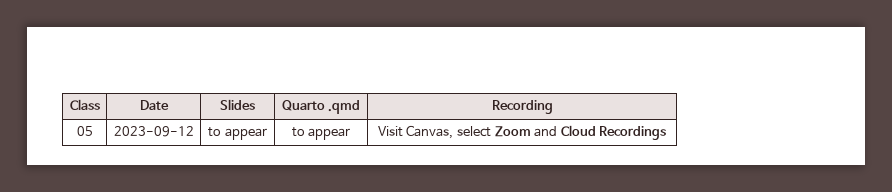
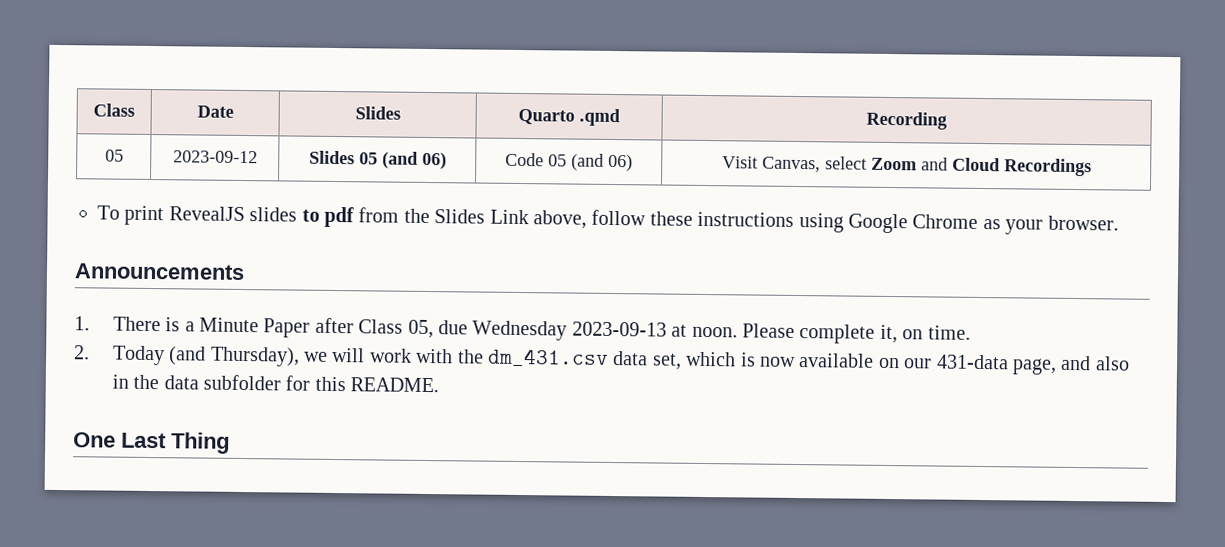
- 05 | 2023-09-12 | to appear | to appear | Visit Canvas, select Zoom and Cloud Recordings
+ 05 | 2023-09-12 | Slides 05 (and 06) | Code 05 (and 06) | Visit Canvas, select Zoom and Cloud Recordings
+ To print RevealJS slides to pdf from the Slides Link above, follow these instructions using Google Chrome as your browser.
+ Announcements
+ 1. There is a Minute Paper after Class 05, due Wednesday 2023-09-13 at noon. Please complete it, on time.
+ 2. Today (and Thursday), we will work with the dm_431.csv data set, which is now available on our 431-data page, and also in the data subfolder for this README.
+ One Last Thing

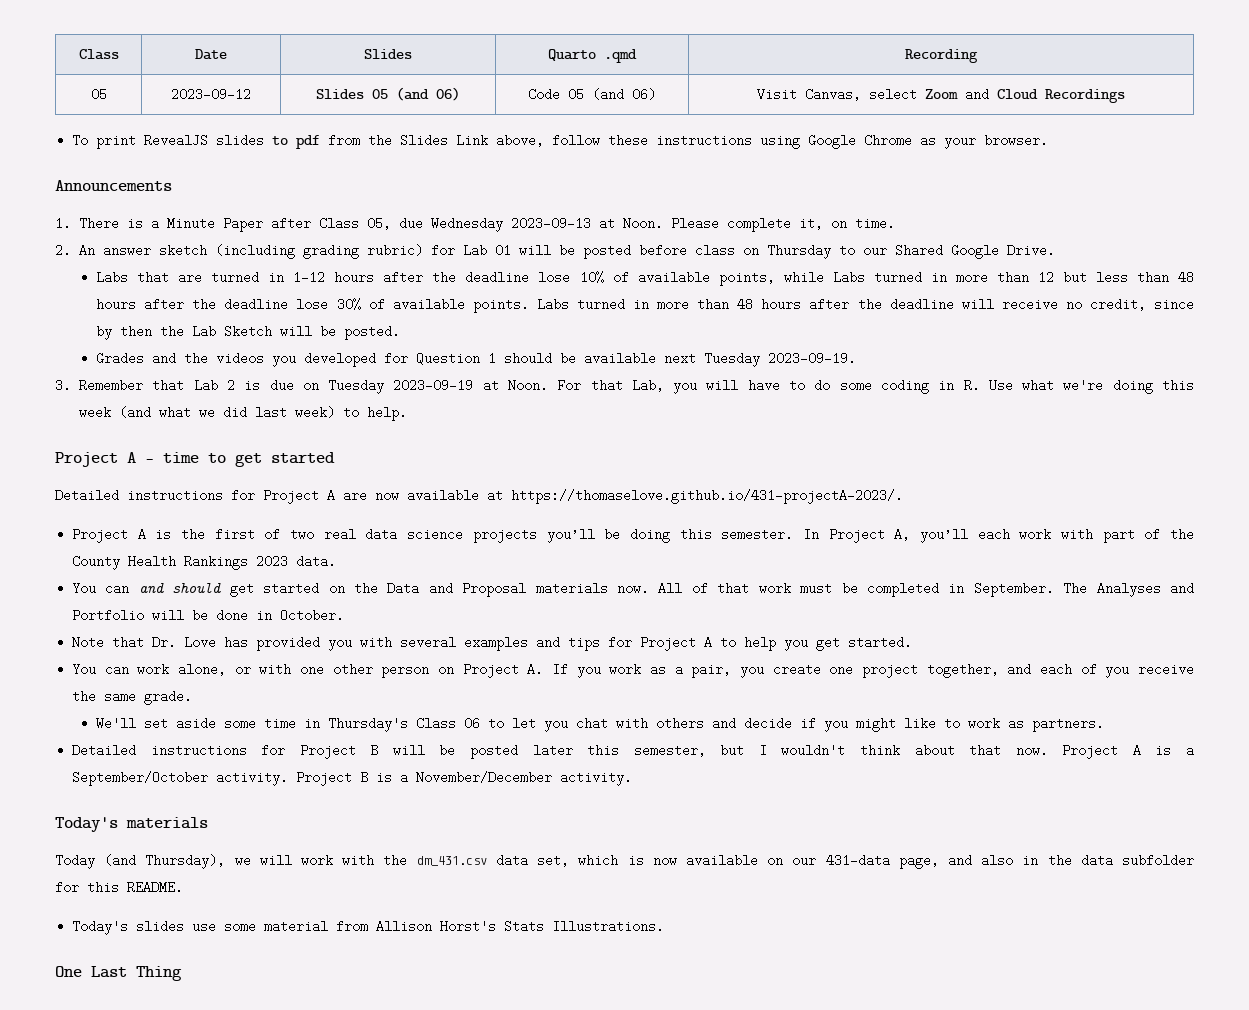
- 1. There is a Minute Paper after Class 05, due Wednesday 2023-09-13 at noon.
+ 1. There is a Minute Paper after Class 05, due Wednesday 2023-09-13 at Noon.
- 2. Today (and Thursday), we will work with the dm_431.csv data set, which is now available on our 431-data page, and also in the data subfolder for this README.
+ 2. An answer sketch (including grading rubric) for Lab 01 will be posted before class on Thursday to our Shared Google Drive.
+ Labs that are turned in 1-12 hours after the deadline lose 10% of available points, while Labs turned in more than 12 but less than 48 hours after the deadline lose 30% of available points. Labs turned in more than 48 hours after the deadline will receive no credit, since by then the Lab Sketch will be posted.
+ Grades and the videos you developed for Question 1 should be available next Tuesday 2023-09-19.
+ 3. Remember that Lab 2 is due on Tuesday 2023-09-19 at Noon. For that Lab, you will have to do some coding in R. Use what we're doing this week (and what we did last week) to help.
+ Project A - time to get started
+ Detailed instructions for Project A are now available at https://thomaselove.github.io/431-projectA-2023/.
+ Project A is the first of two real data science projects you’ll be doing this semester. In Project A, you’ll each work with part of the County Health Rankings 2023 data.
+ You can and should get started on the Data and Proposal materials now. All of that work must be completed in September. The Analyses and Portfolio will be done in October.
+ Note that Dr. Love has provided you with several examples and tips for Project A to help you get started.
+ You can work alone, or with one other person on Project A. If you work as a pair, you create one project together, and each of you receive the same grade.
+ We'll set aside some time in Thursday's Class 06 to let you chat with others and decide if you might like to work as partners.
+ Detailed instructions for Project B will be posted later this semester, but I wouldn't think about that now. Project A is a September/October activity. Project B is a November/December activity.
+ Today's materials
+ Today (and Thursday), we will work with the dm_431.csv data set, which is now available on our 431-data page, and also in the data subfolder for this README.
+ Today's slides use some material from Allison Horst's Stats Illustrations.

